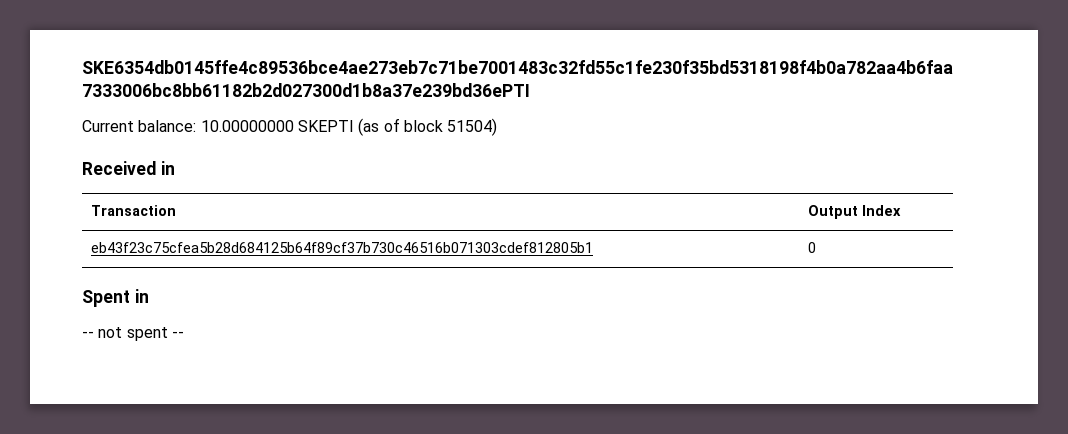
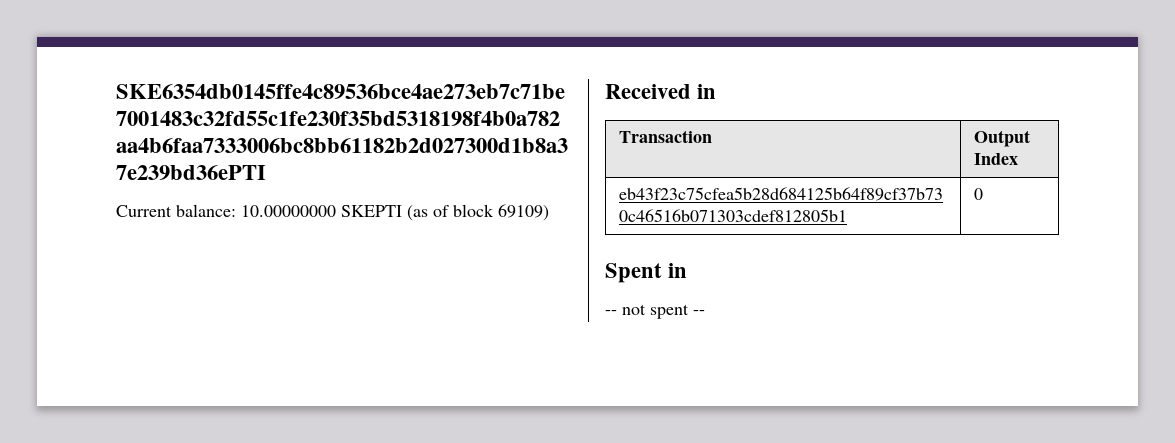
- Current balance: 10.00000000 SKEPTI (as of block 51504)
+ Current balance: 10.00000000 SKEPTI (as of block 69109)

